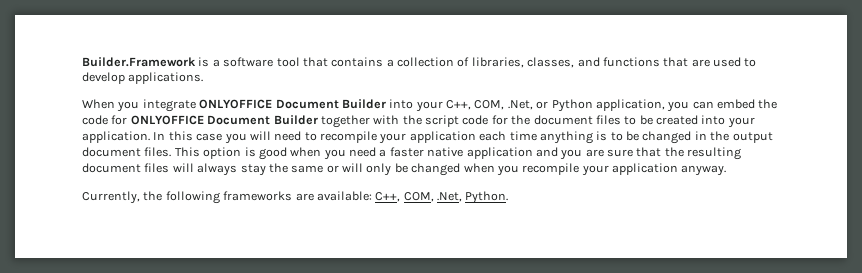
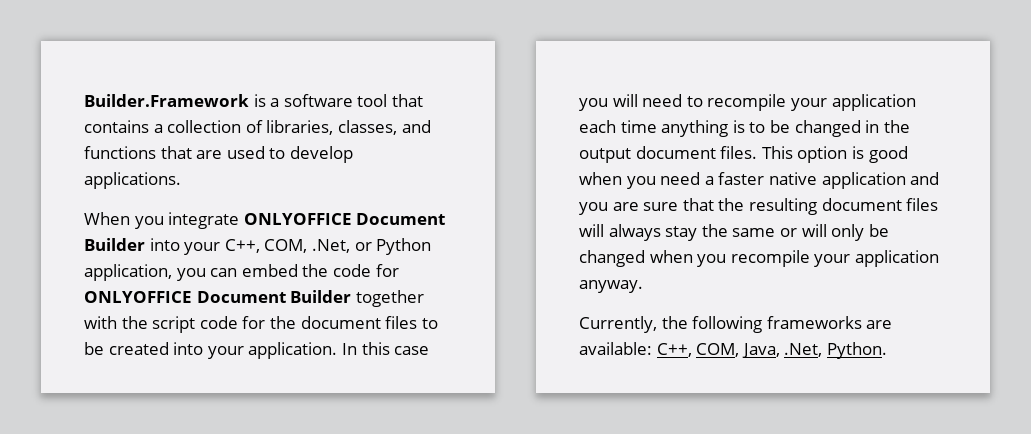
- Currently, the following frameworks are available: C++, COM, .Net, Python.
+ Currently, the following frameworks are available: C++, COM, Java, .Net, Python.

